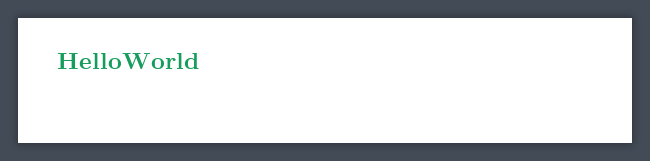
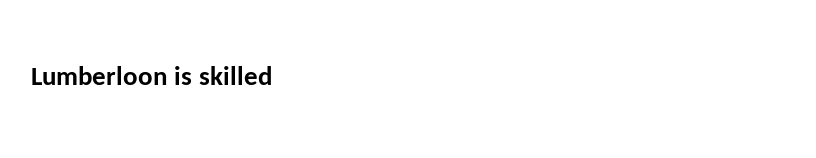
- HelloWorld
+ Lumberloon is skilled

